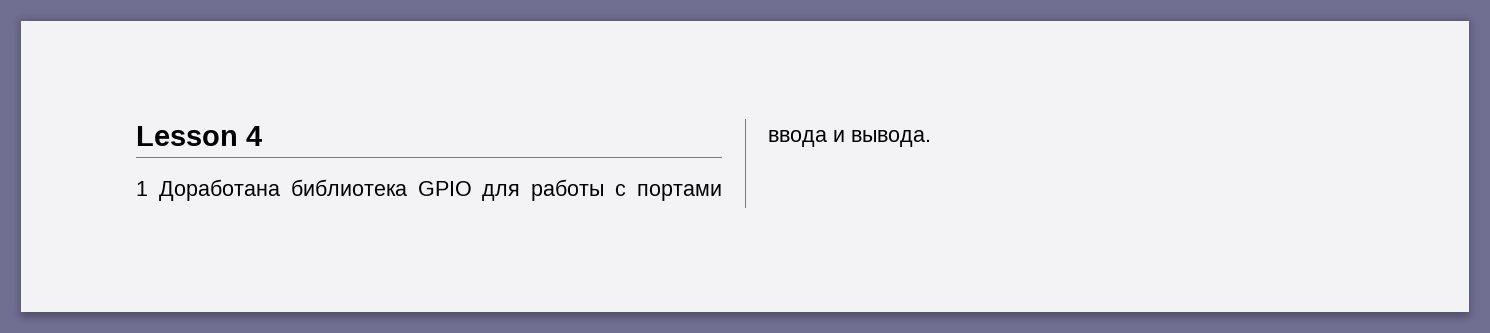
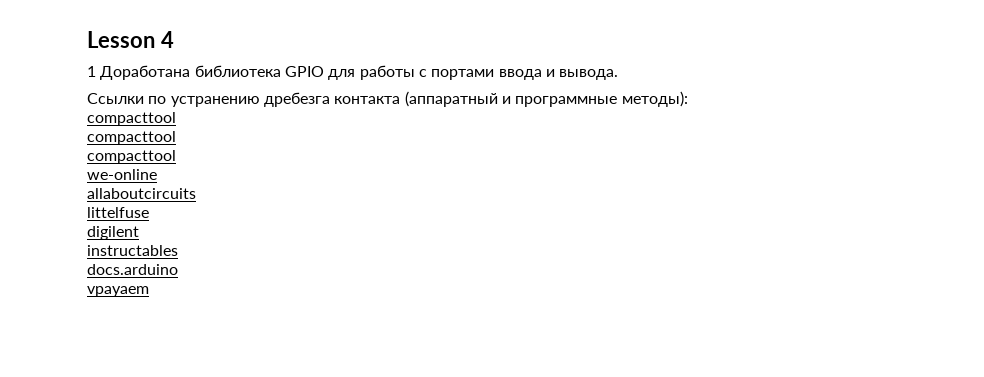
+ Ссылки по устранению дребезга контакта (аппаратный и программные методы):
+ compacttool
+ compacttool
+ compacttool
+ we-online
+ allaboutcircuits
+ littelfuse
+ digilent
+ instructables
+ docs.arduino
+ vpayaem

